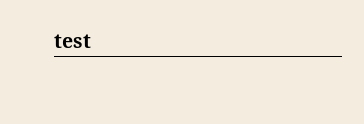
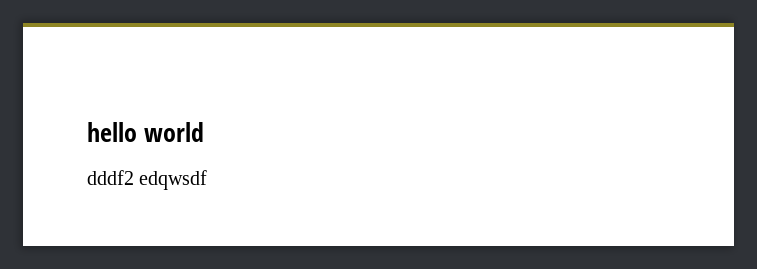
- test
+ hello world
+ dddf2 edqwsdf

